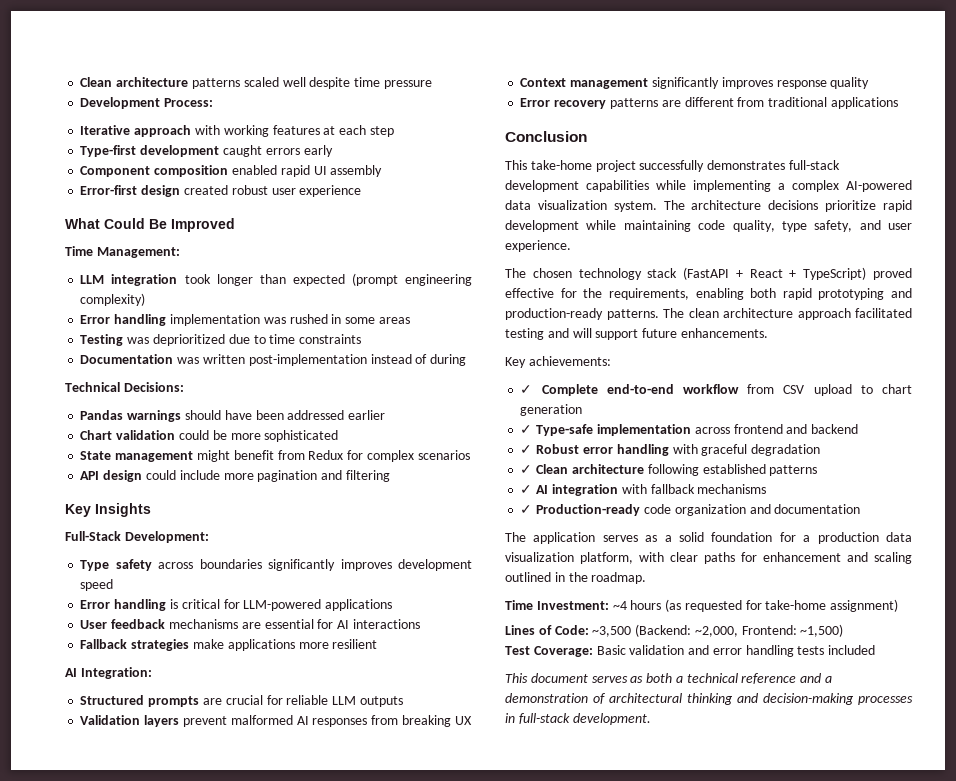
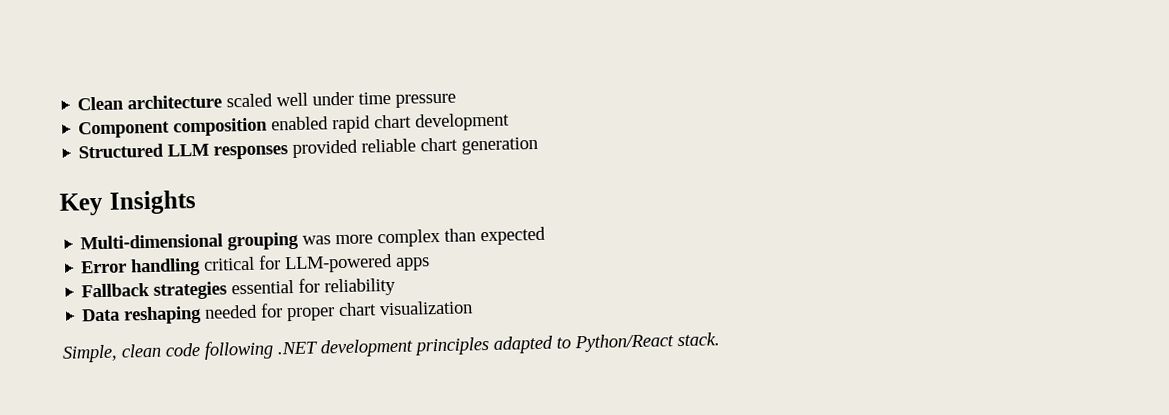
- Clean architecture patterns scaled well despite time pressure
+ Clean architecture scaled well under time pressure
- Development Process:
- Iterative approach with working features at each step
- Type-first development caught errors early
- Component composition enabled rapid UI assembly
- Error-first design created robust user experience
- What Could Be Improved
- Time Management:
- LLM integration took longer than expected (prompt engineering complexity)
- Error handling implementation was rushed in some areas
- Testing was deprioritized due to time constraints
- Documentation was written post-implementation instead of during
- Technical Decisions:
- Pandas warnings should have been addressed earlier
- Chart validation could be more sophisticated
- State management might benefit from Redux for complex scenarios
- API design could include more pagination and filtering
+ Component composition enabled rapid chart development
+ Structured LLM responses provided reliable chart generation
  Key Insights
- Full-Stack Development:
- Type safety across boundaries significantly improves development speed
- Error handling is critical for LLM-powered applications
- User feedback mechanisms are essential for AI interactions
- Fallback strategies make applications more resilient
- AI Integration:
- Structured prompts are crucial for reliable LLM outputs
- Validation layers prevent malformed AI responses from breaking UX
- Context management significantly improves response quality
- Error recovery patterns are different from traditional applications
- Conclusion
- This take-home project successfully demonstrates full-stack development capabilities while implementing a complex AI-powered data visualization system. The architecture decisions prioritize rapid development while maintaining code quality, type safety, and user experience.
- The chosen technology stack (FastAPI + React + TypeScript) proved effective for the requirements, enabling both rapid prototyping and production-ready patterns. The clean architecture approach facilitated testing and will support future enhancements.
- Key achievements:
- ✓ Complete end-to-end workflow from CSV upload to chart generation
- ✓ Type-safe implementation across frontend and backend
- ✓ Robust error handling with graceful degradation
- ✓ Clean architecture following established patterns
- ✓ AI integration with fallback mechanisms
- ✓ Production-ready code organization and documentation
- The application serves as a solid foundation for a production data visualization platform, with clear paths for enhancement and scaling outlined in the roadmap.
- Time Investment: ~4 hours (as requested for take-home assignment)
- Lines of Code: ~3,500 (Backend: ~2,000, Frontend: ~1,500)
- Test Coverage: Basic validation and error handling tests included
- This document serves as both a technical reference and a demonstration of architectural thinking and decision-making processes in full-stack development.
+ Multi-dimensional grouping was more complex than expected
+ Error handling critical for LLM-powered apps
+ Fallback strategies essential for reliability
+ Data reshaping needed for proper chart visualization
+ Simple, clean code following .NET development principles adapted to Python/React stack.

